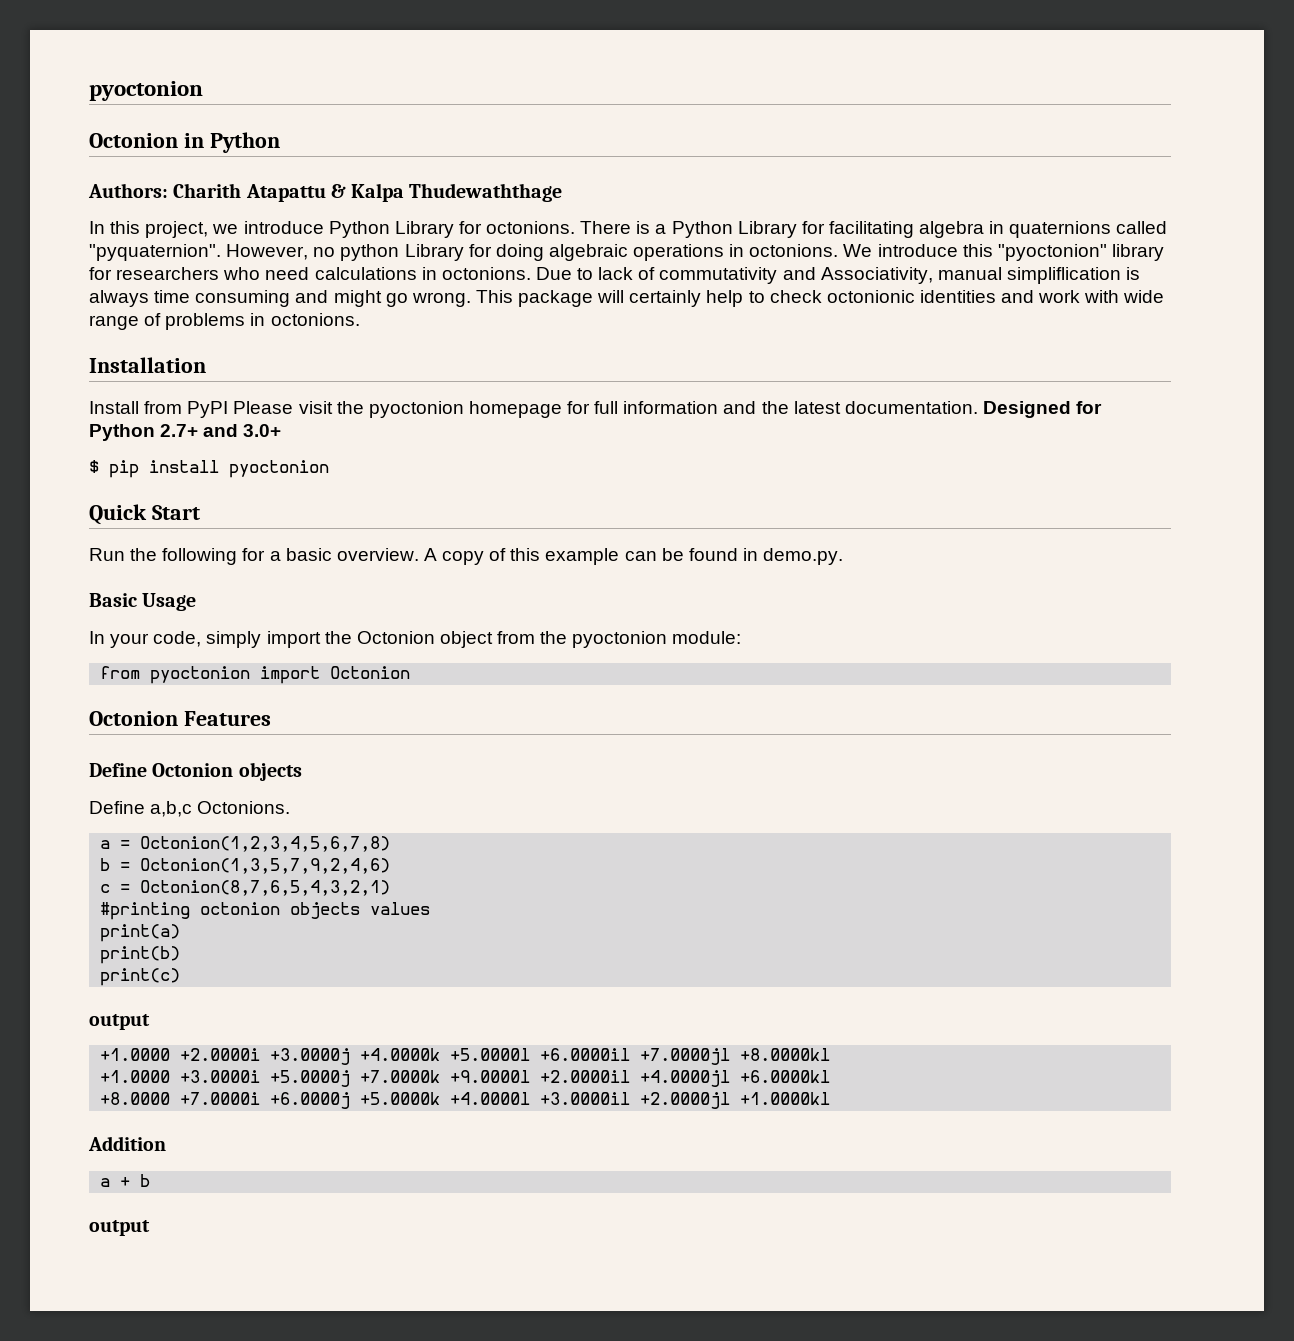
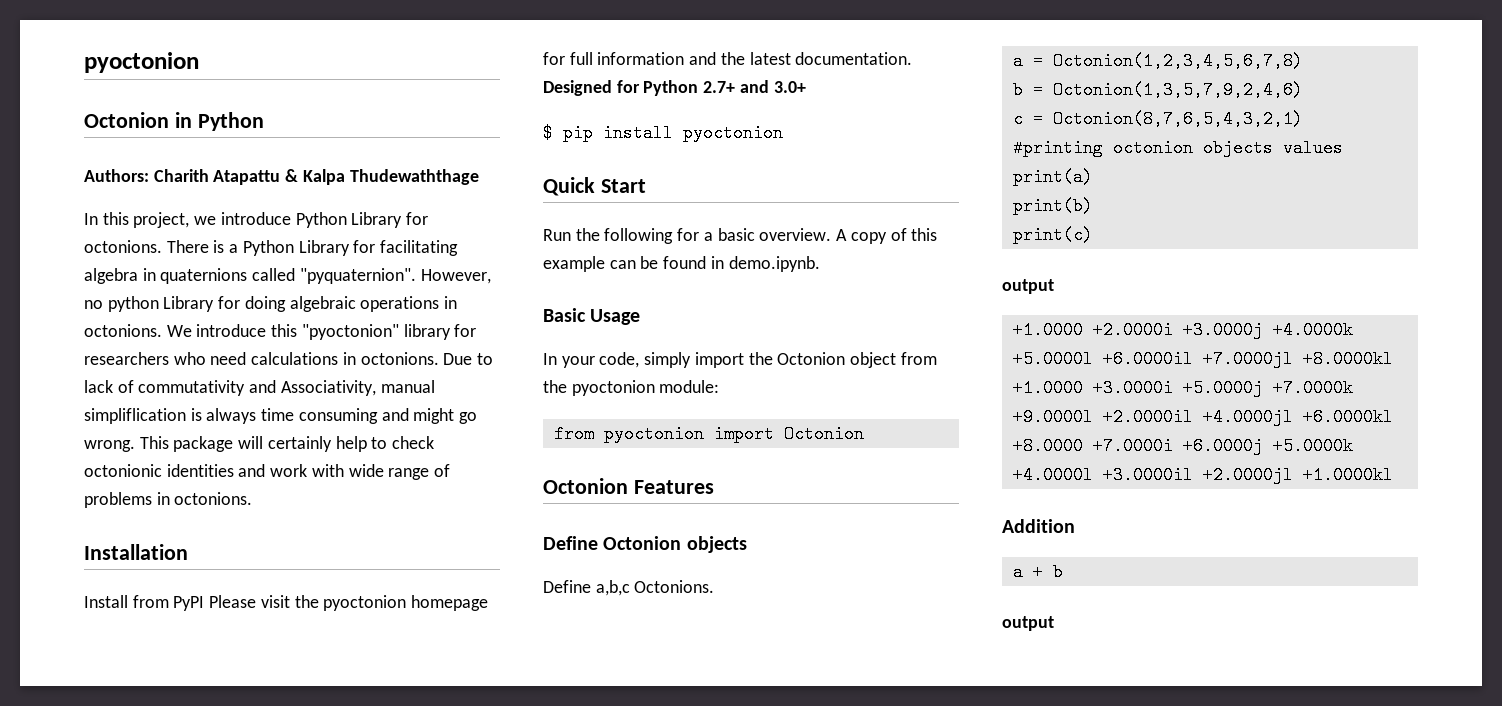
- A copy of this example can be found in demo.py.
+ A copy of this example can be found in demo.ipynb.

